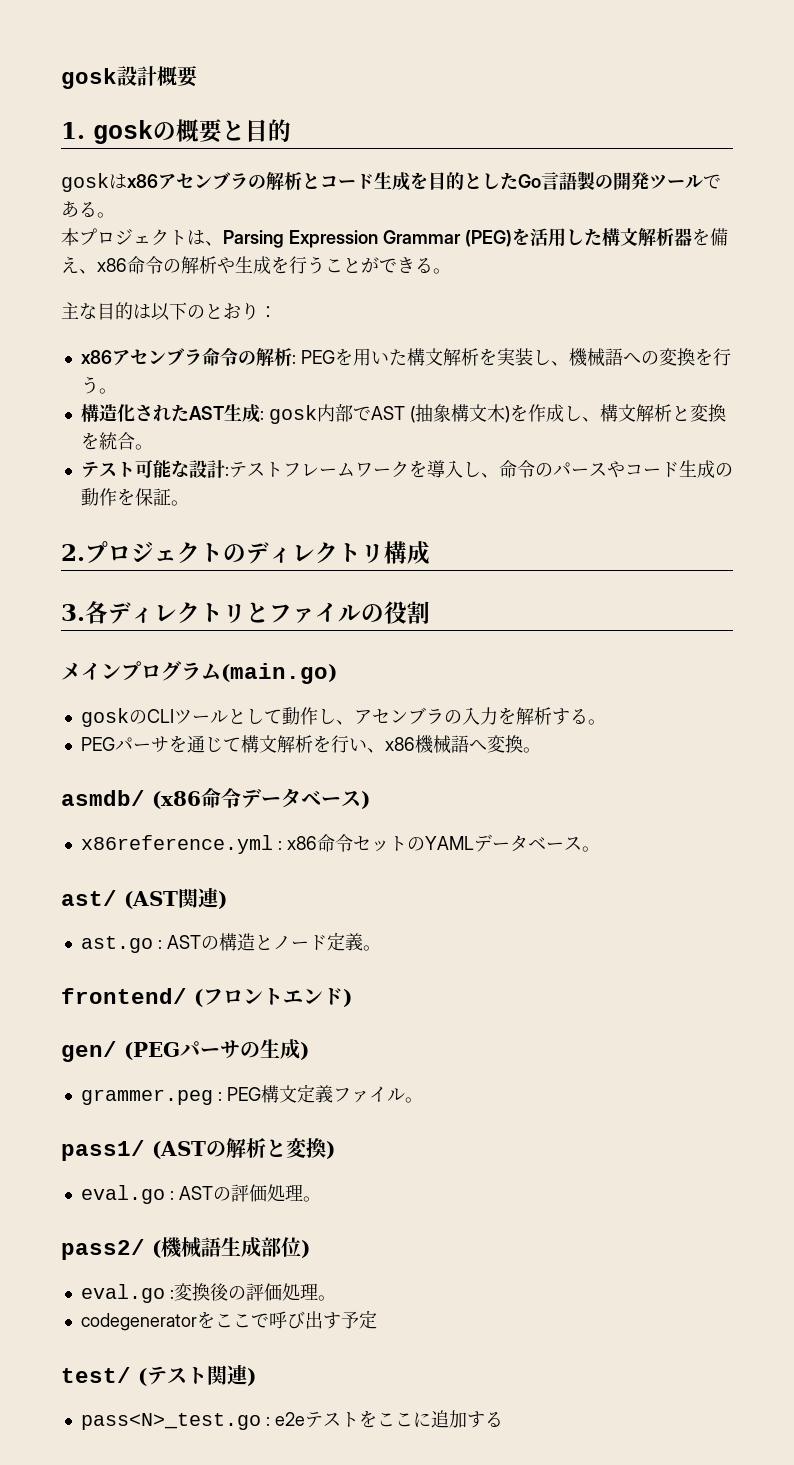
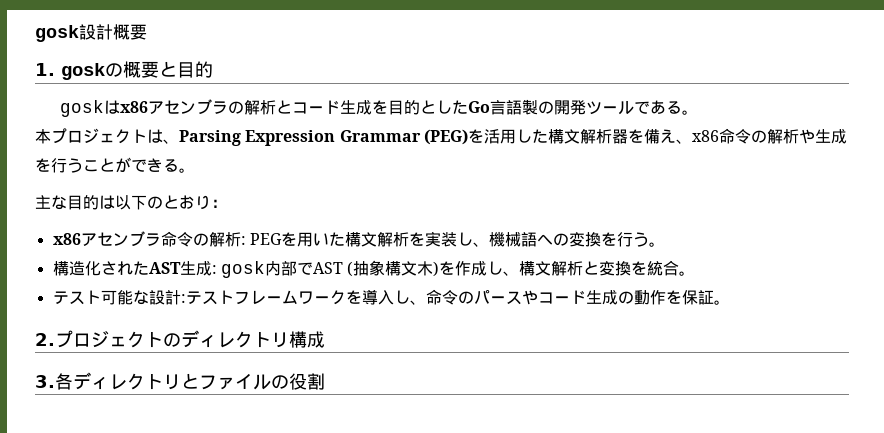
- メインプログラム(main.go)
- goskのCLIツールとして動作し、アセンブラの入力を解析する。
- PEGパーサを通じて構文解析を行い、x86機械語へ変換。
- asmdb/ (x86命令データベース)
- x86reference.yml : x86命令セットのYAMLデータベース。
- ast/ (AST関連)
- ast.go : ASTの構造とノード定義。
- frontend/ (フロントエンド)
- gen/ (PEGパーサの生成)
- grammer.peg : PEG構文定義ファイル。
- pass1/ (ASTの解析と変換)
- eval.go : ASTの評価処理。
- pass2/ (機械語生成部位)
- eval.go :変換後の評価処理。
- codegeneratorをここで呼び出す予定
- test/ (テスト関連)
- pass<N>_test.go : e2eテストをここに追加する

